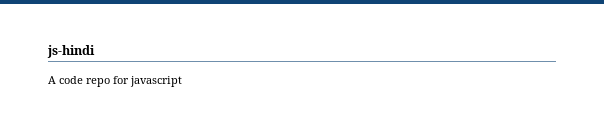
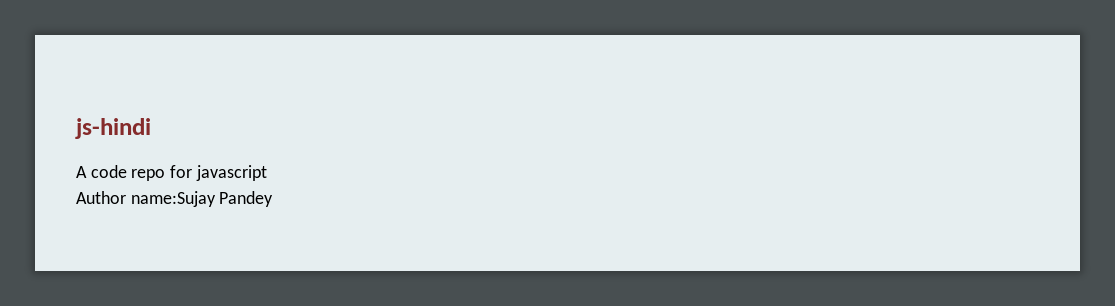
+ Author name:Sujay Pandey

